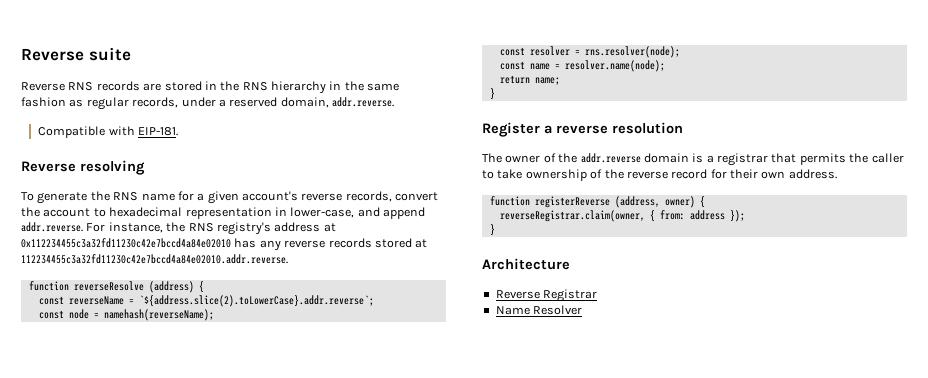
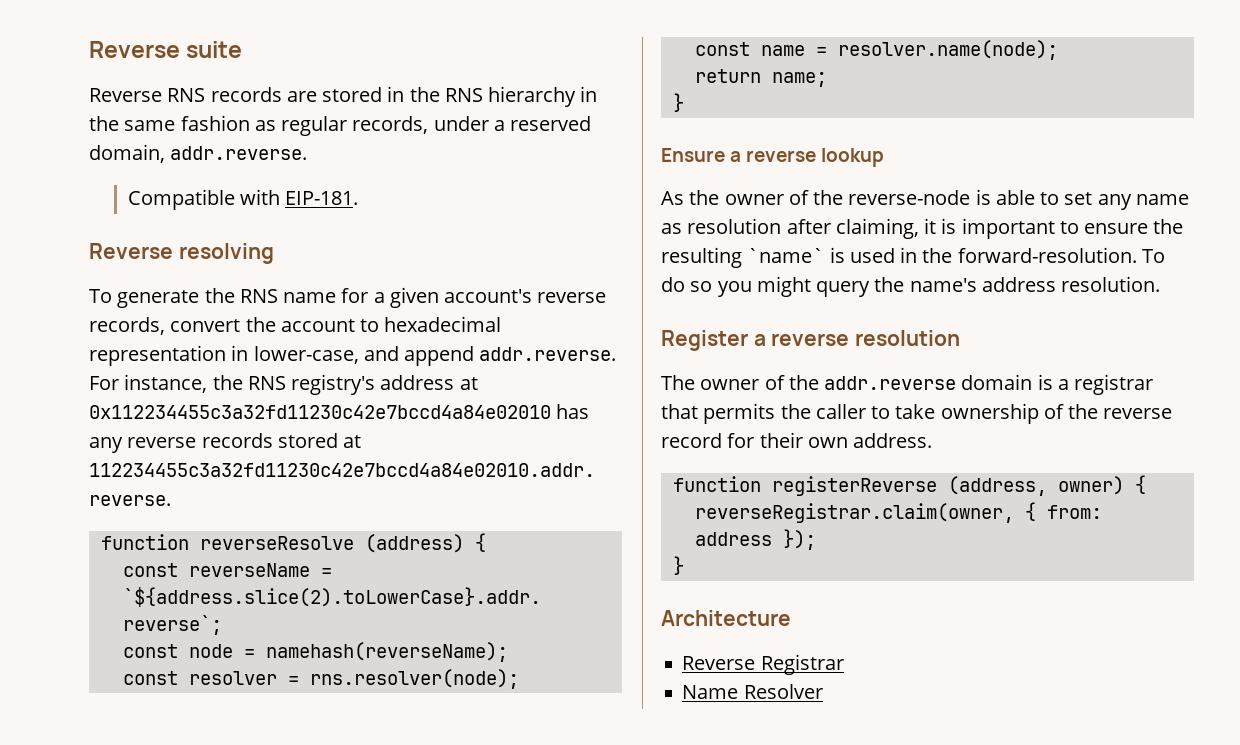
+ Ensure a reverse lookup
+ As the owner of the reverse-node is able to set any name as resolution after claiming, it is important to ensure the resulting `name` is used in the forward-resolution. To do so you might query the name's address resolution.

